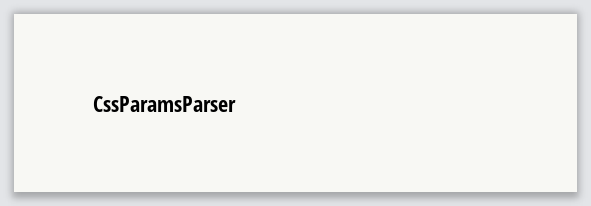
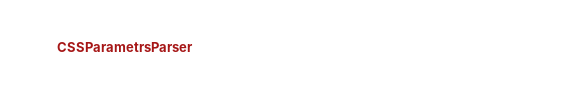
- CssParamsParser
+ CSSParametrsParser

